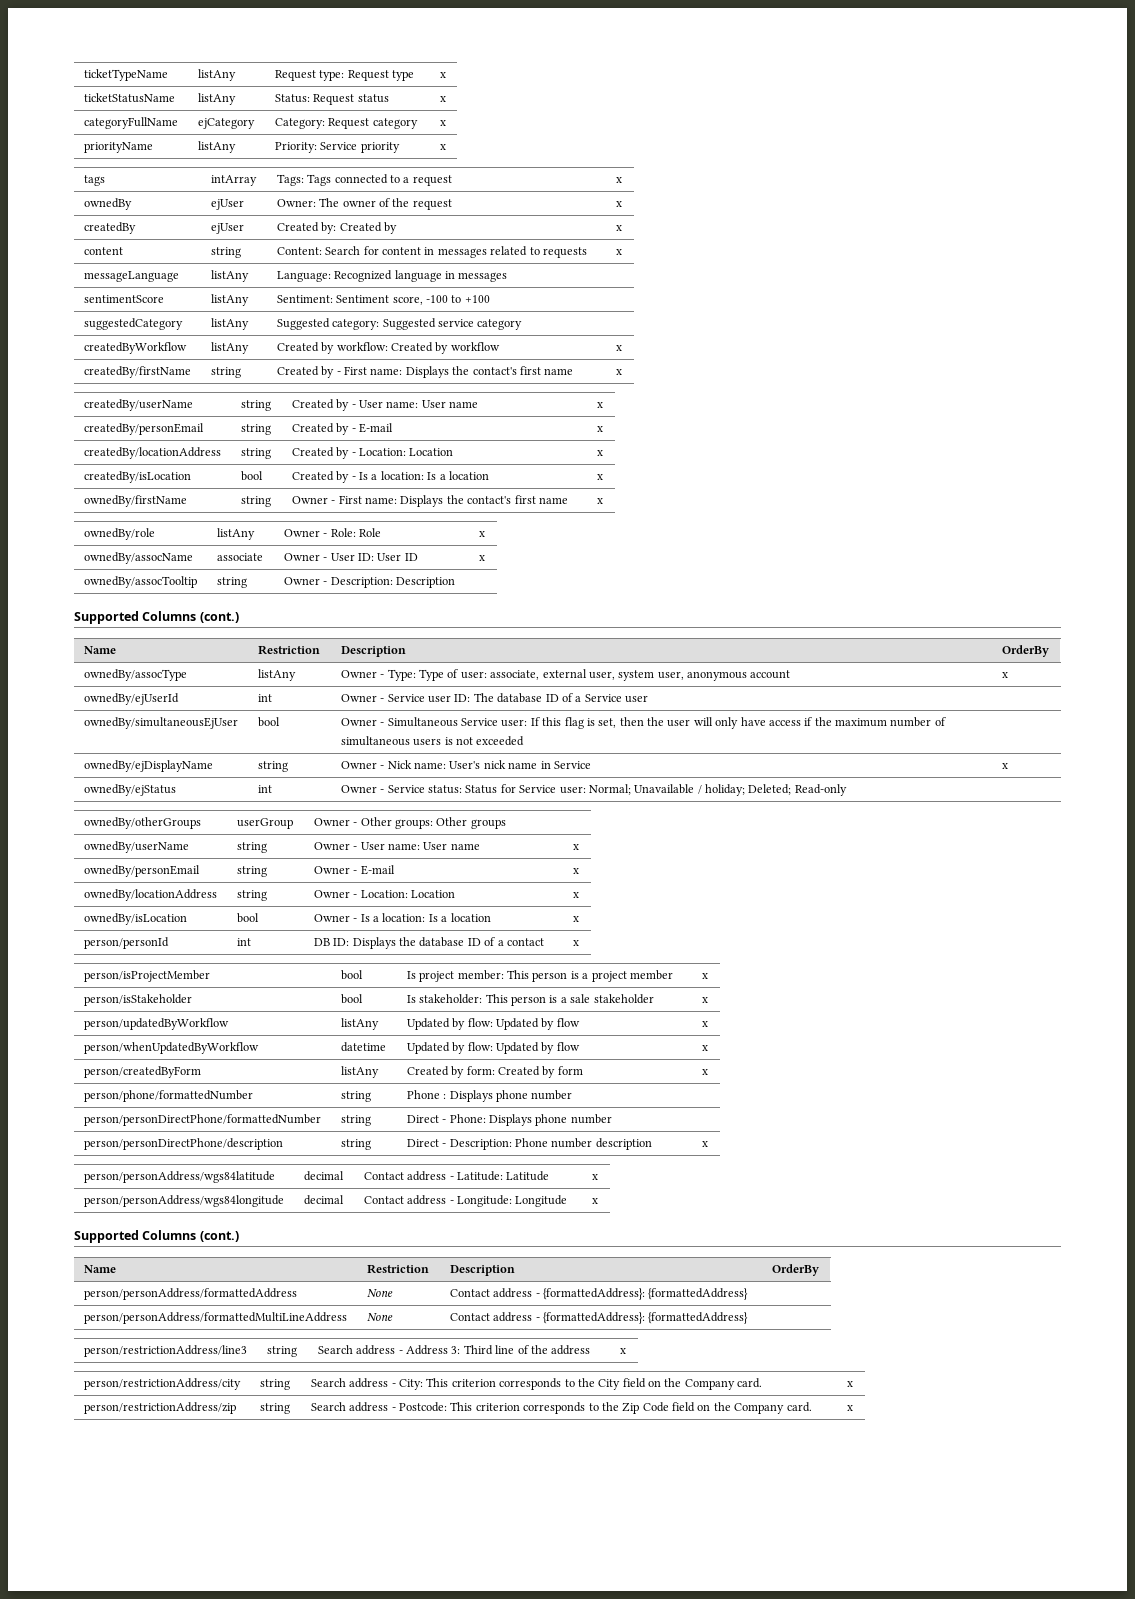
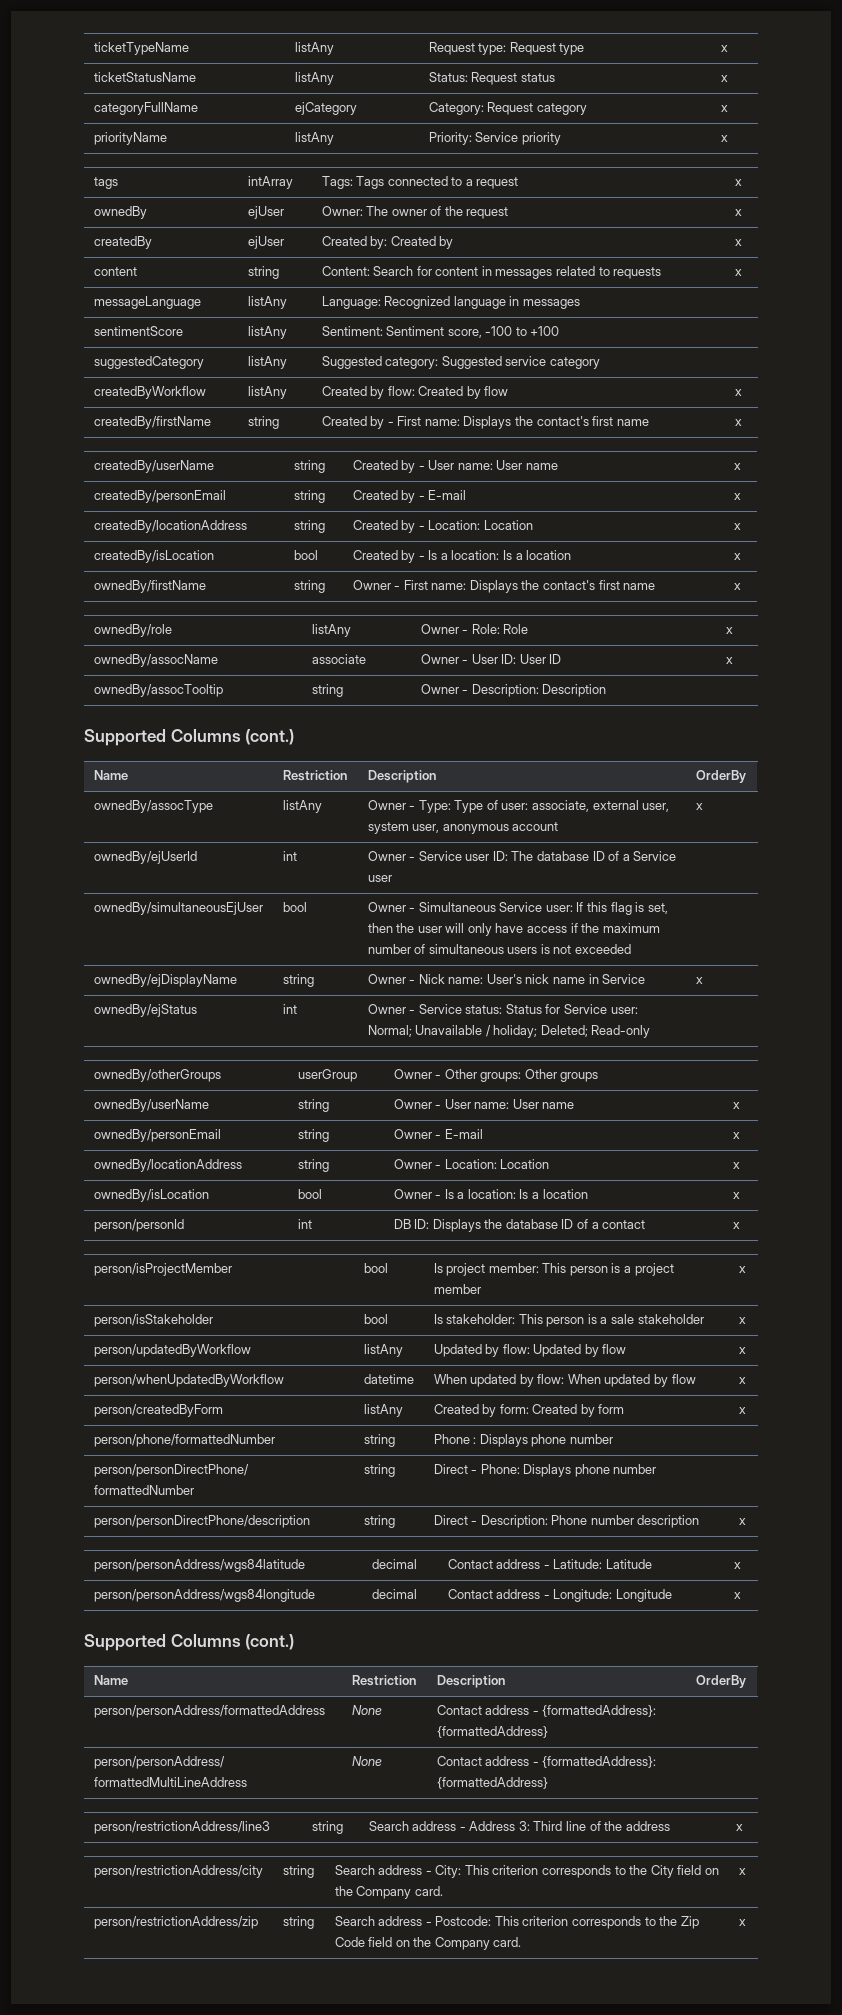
- createdByWorkflow | listAny | Created by workflow: Created by workflow | x
+ createdByWorkflow | listAny | Created by flow: Created by flow | x
- person/whenUpdatedByWorkflow | datetime | Updated by flow: Updated by flow | x
+ person/whenUpdatedByWorkflow | datetime | When updated by flow: When updated by flow | x

